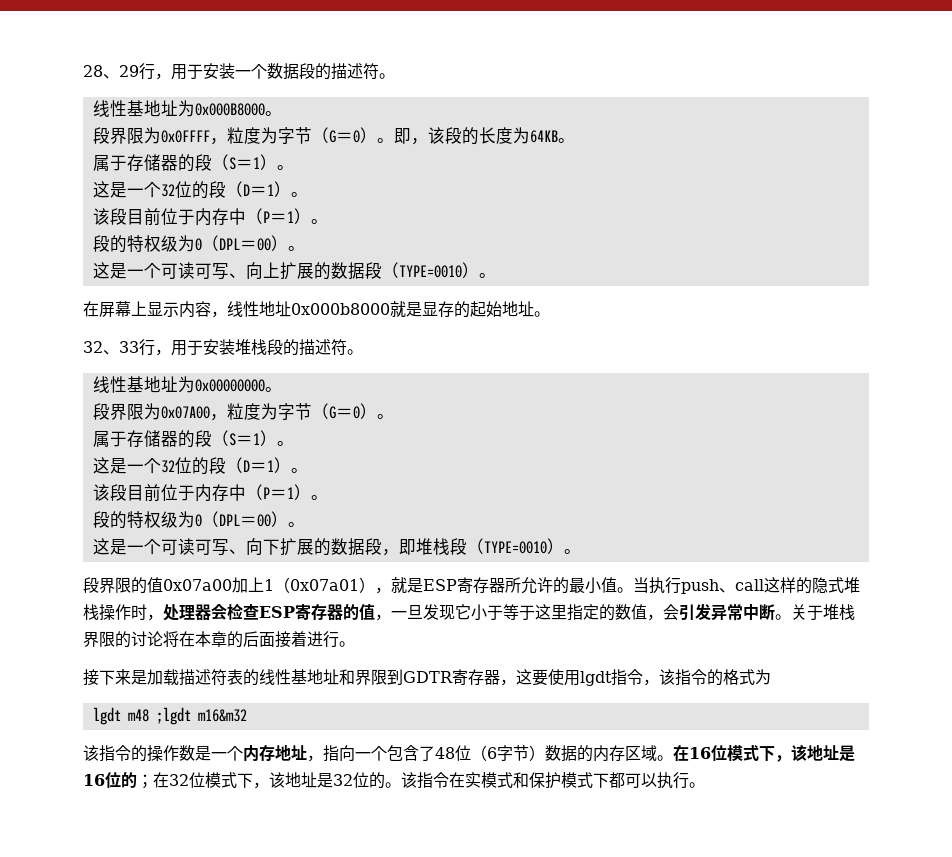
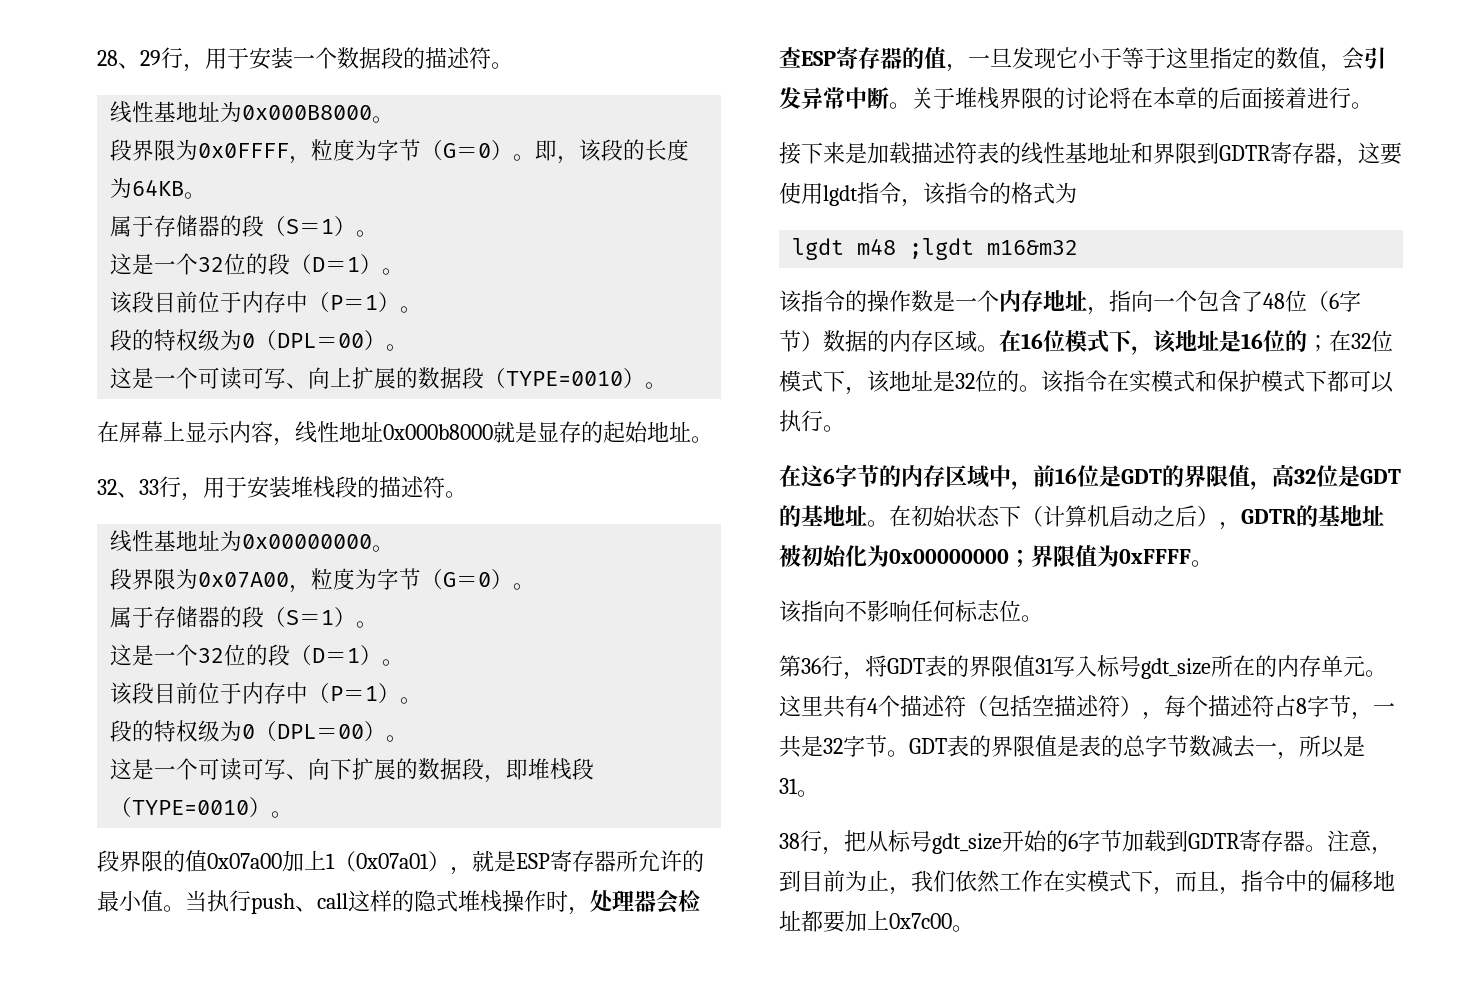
+ 在这6字节的内存区域中，前16位是GDT的界限值，高32位是GDT的基地址。在初始状态下（计算机启动之后），GDTR的基地址被初始化为0x00000000；界限值为0xFFFF。
+ 该指向不影响任何标志位。
+ 第36行，将GDT表的界限值31写入标号gdt_size所在的内存单元。这里共有4个描述符（包括空描述符），每个描述符占8字节，一共是32字节。GDT表的界限值是表的总字节数减去一，所以是31。
+ 38行，把从标号gdt_size开始的6字节加载到GDTR寄存器。注意，到目前为止，我们依然工作在实模式下，而且，指令中的偏移地址都要加上0x7c00。

